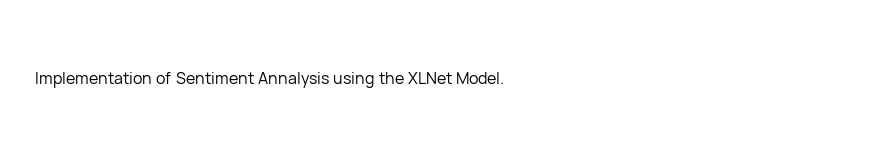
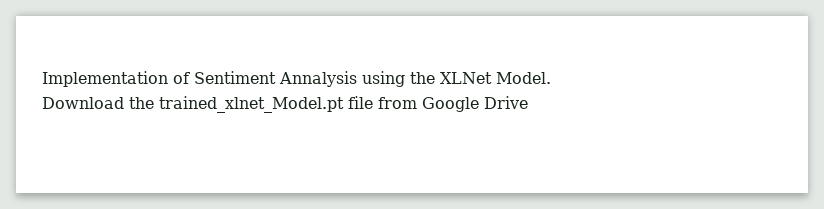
+ Download the trained_xlnet_Model.pt file from Google Drive

